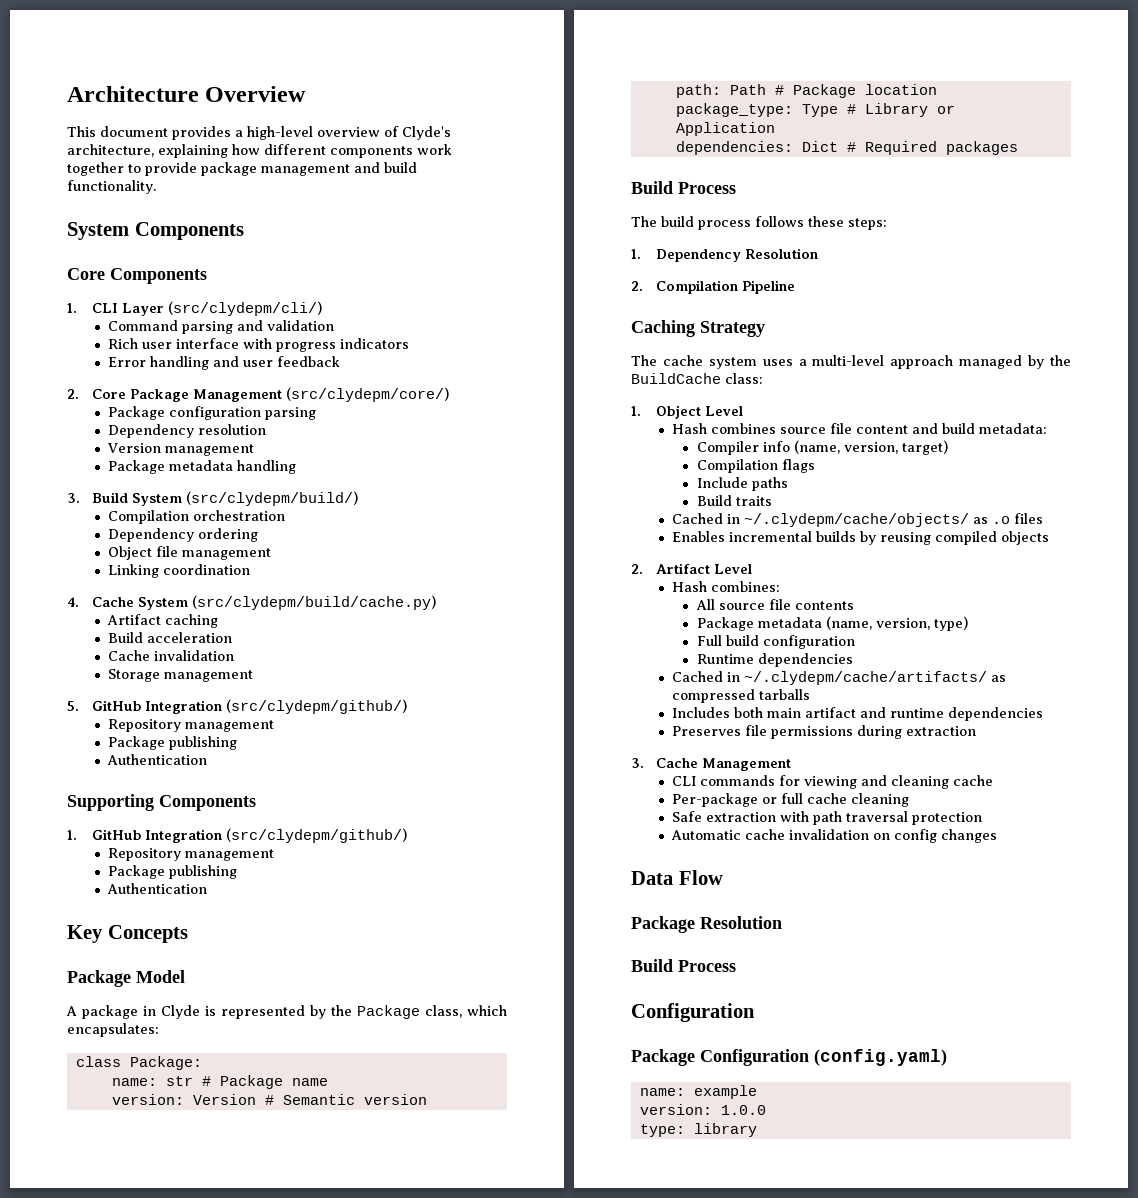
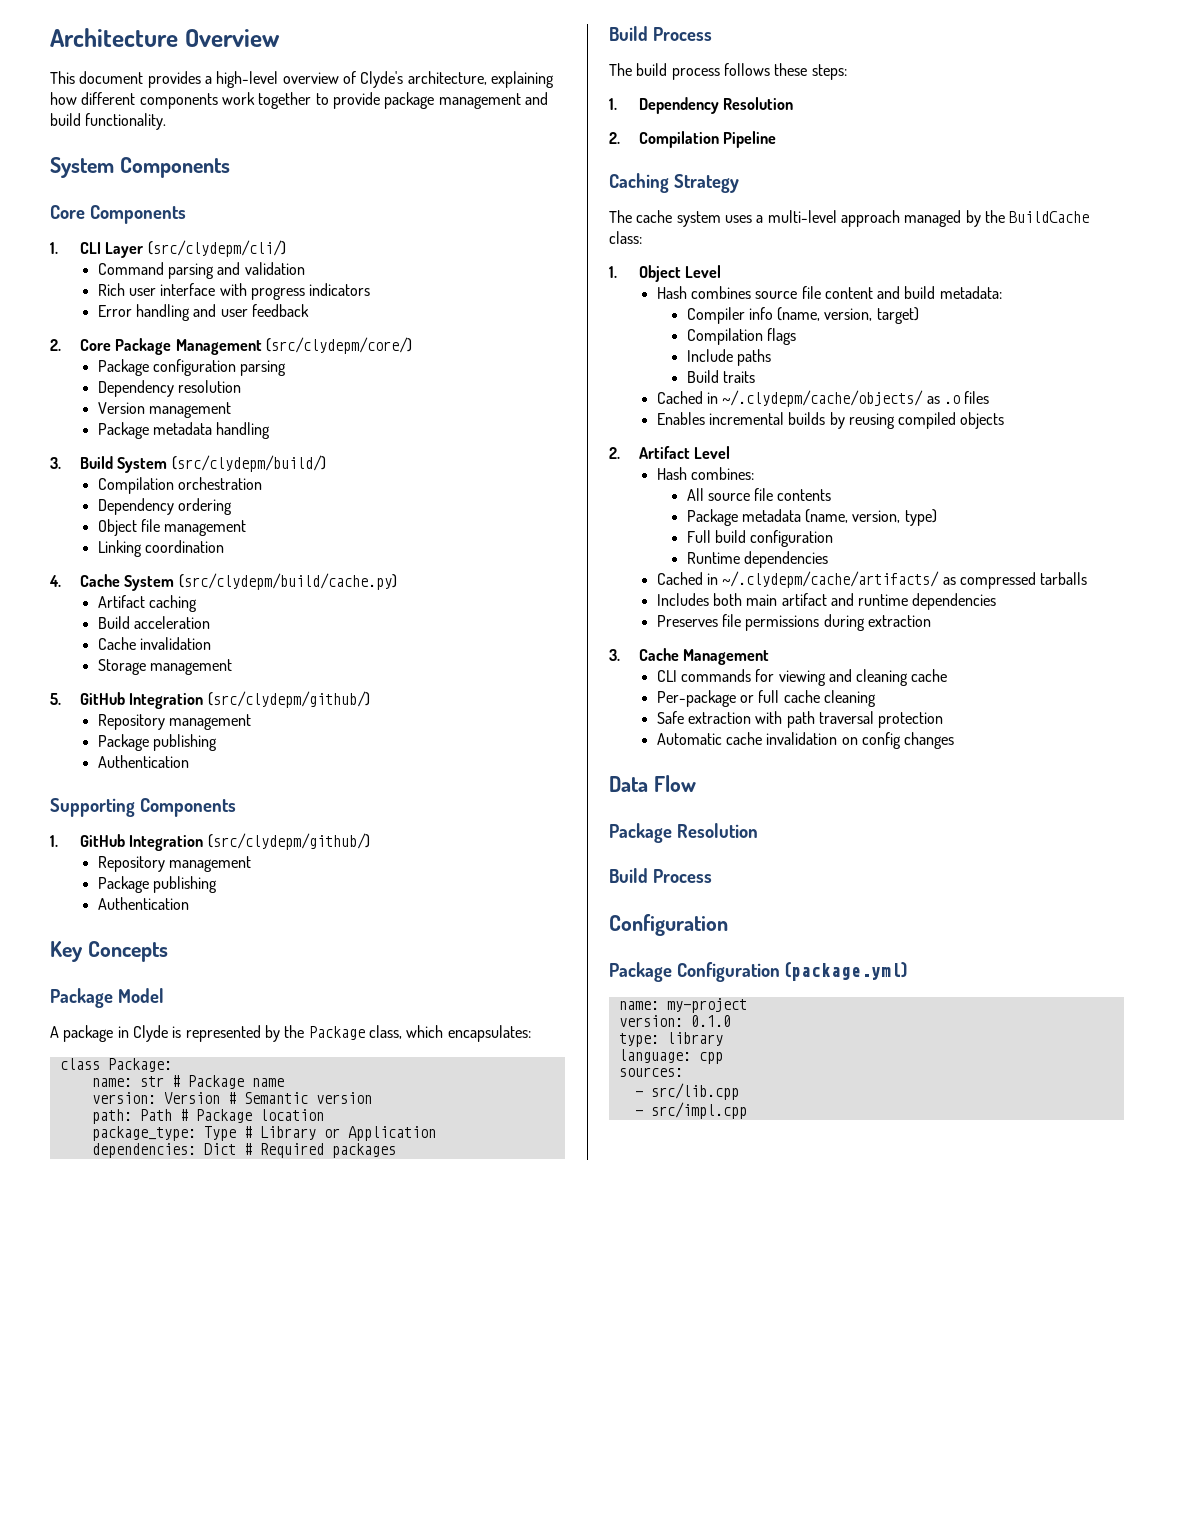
- Package Configuration (config.yaml)
- name: example
- version: 1.0.0
+ Package Configuration (package.yml)
+ name: my-project
+ version: 0.1.0
+ language: cpp
+ sources:
+ - src/lib.cpp
+ - src/impl.cpp

